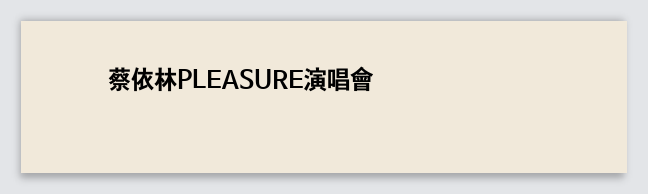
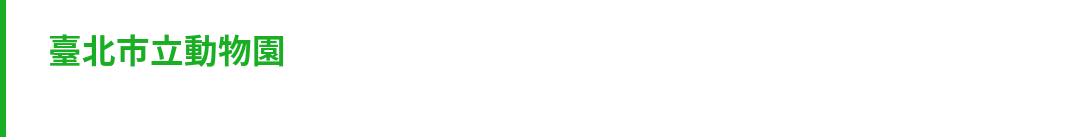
- 蔡依林PLEASURE演唱會
+ 臺北市立動物園

